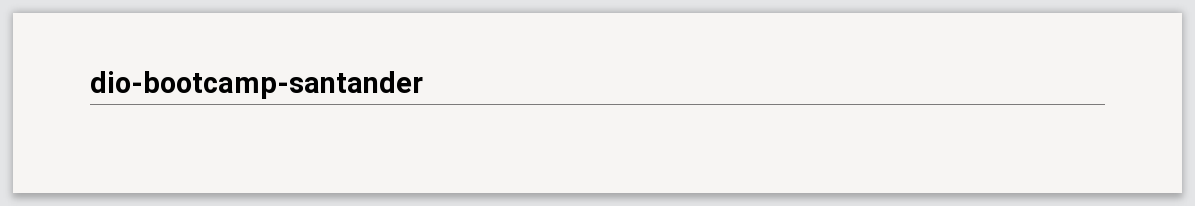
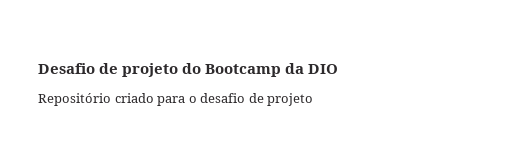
- dio-bootcamp-santander
+ Desafio de projeto do Bootcamp da DIO
+ Repositório criado para o desafio de projeto

